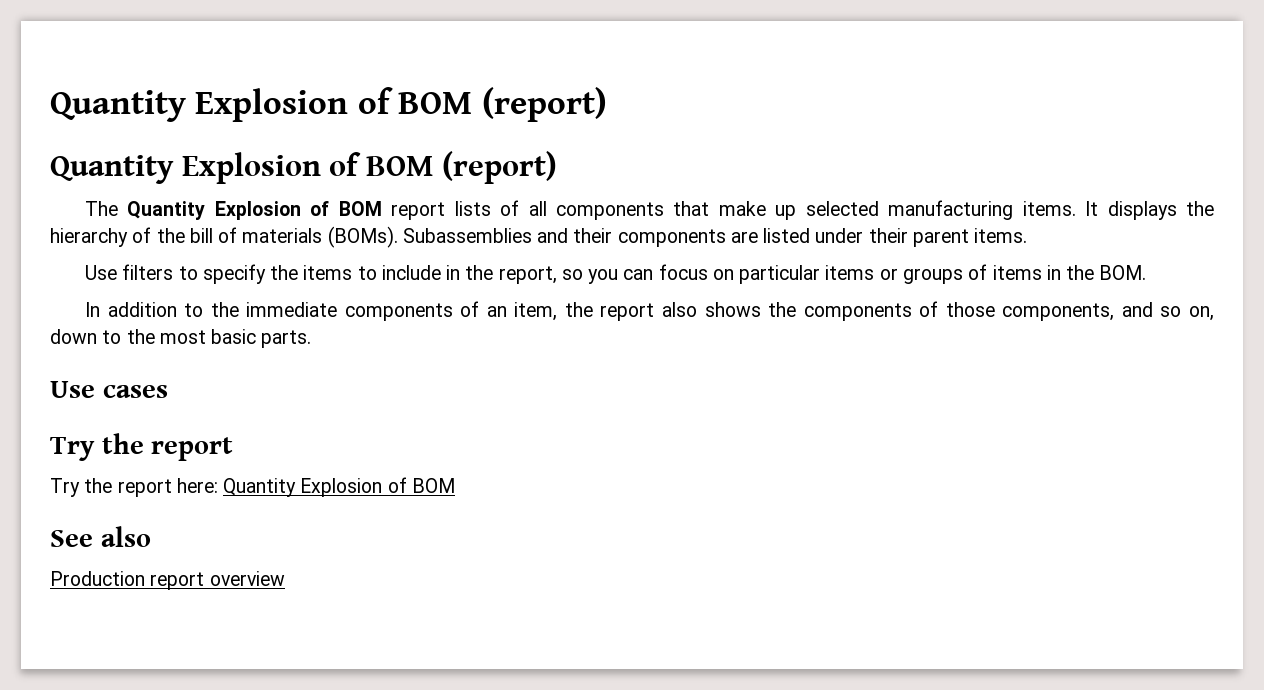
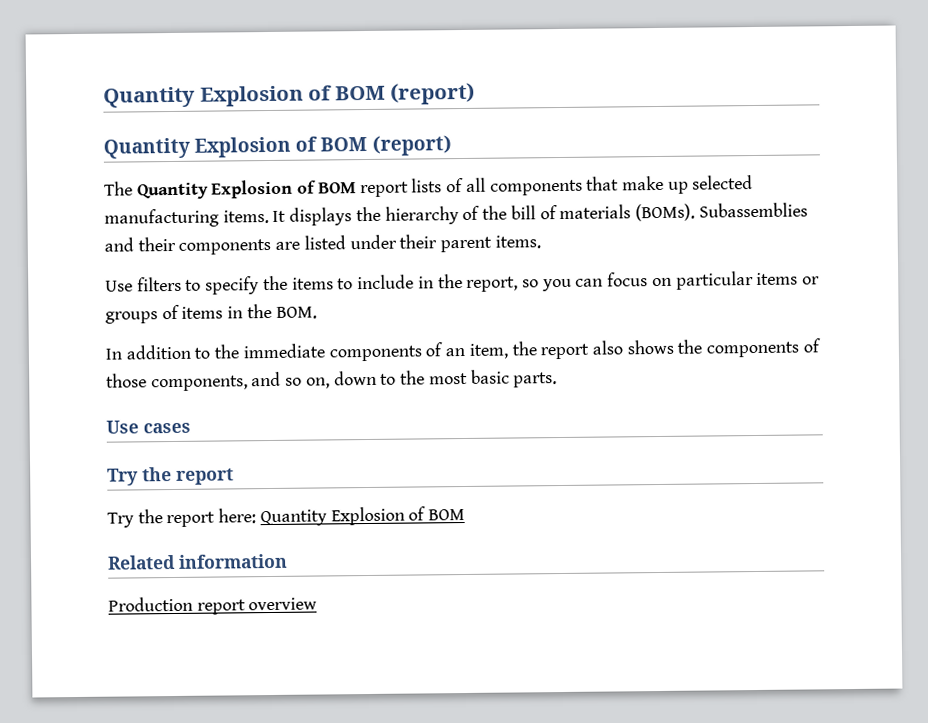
- See also
+ Related information

